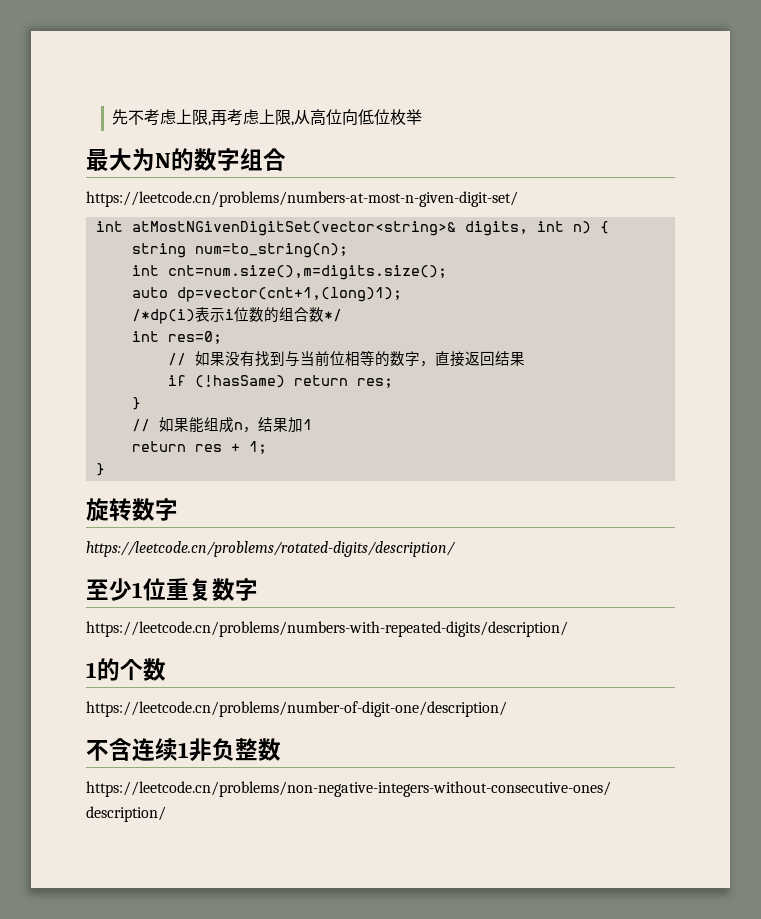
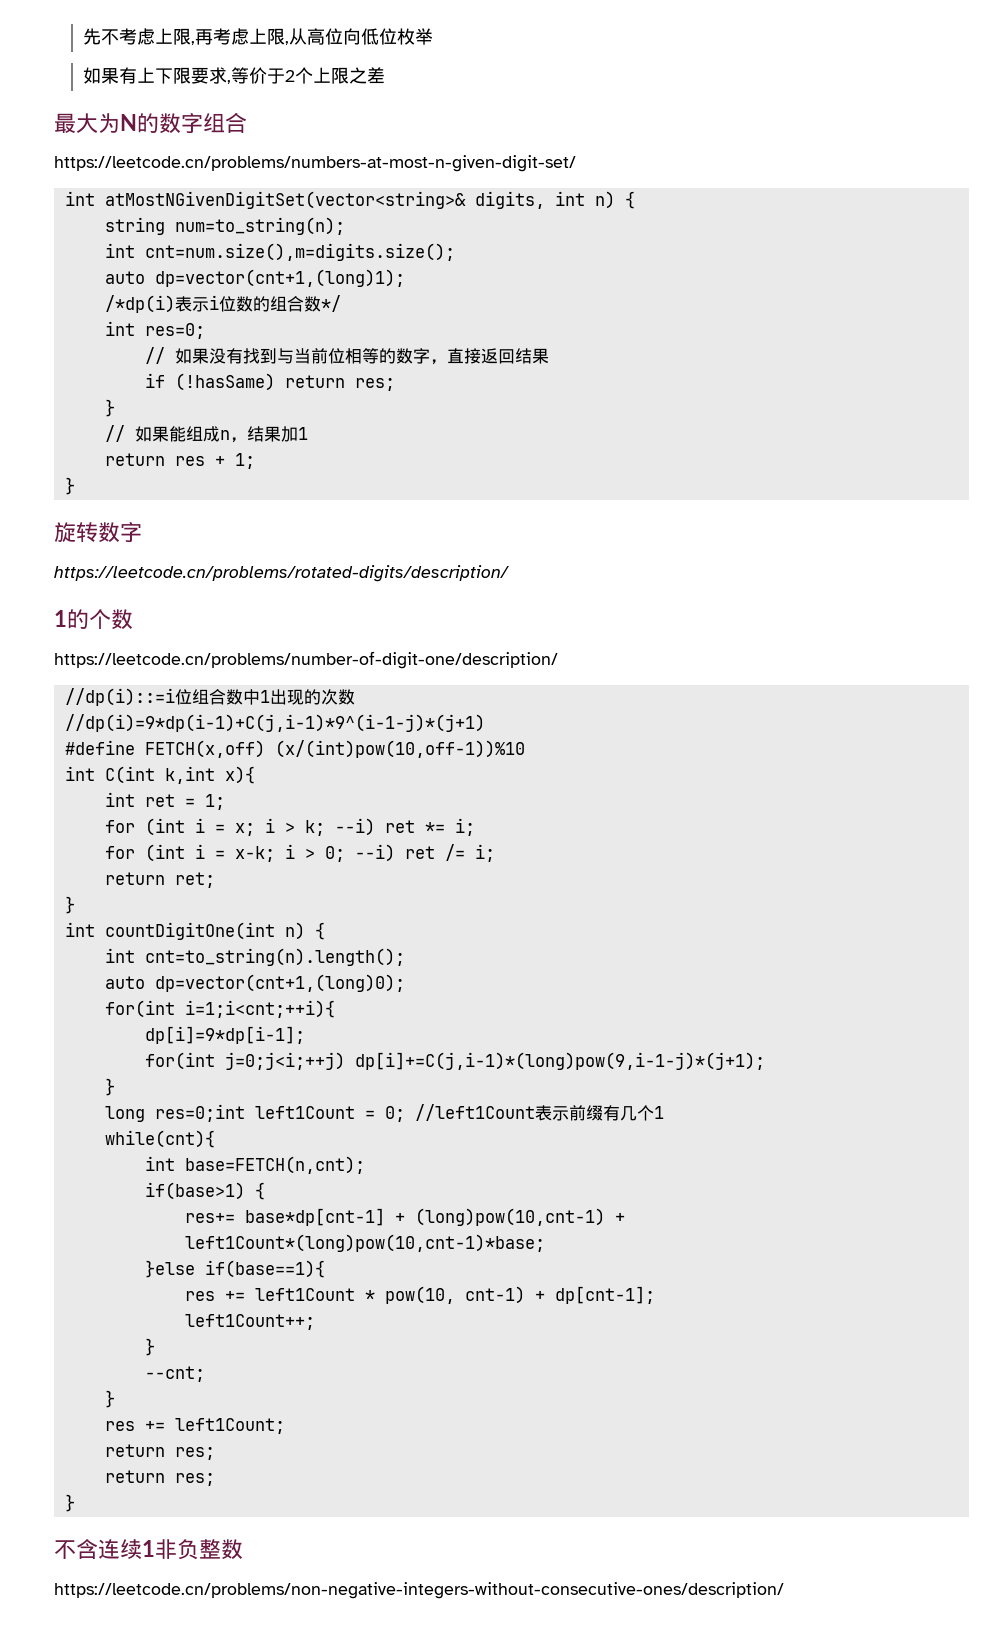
+ 如果有上下限要求,等价于2个上限之差
- 至少1位重复数字
- https://leetcode.cn/problems/numbers-with-repeated-digits/description/
  1的个数
  https://leetcode.cn/problems/number-of-digit-one/description/
+ //dp(i)::=i位组合数中1出现的次数
+ //dp(i)=9*dp(i-1)+C(j,i-1)*9^(i-1-j)*(j+1)
+ #define FETCH(x,off) (x/(int)pow(10,off-1))%10
+ int C(int k,int x){
+ int ret = 1;
+ for (int i = x; i > k; --i) ret *= i;
+ for (int i = x-k; i > 0; --i) ret /= i;
+ return ret;
+ }
+ int countDigitOne(int n) {
+ int cnt=to_string(n).length();
+ auto dp=vector(cnt+1,(long)0);
+ for(int i=1;i<cnt;++i){
+ dp[i]=9*dp[i-1];
+ for(int j=0;j<i;++j) dp[i]+=C(j,i-1)*(long)pow(9,i-1-j)*(j+1);
+ }
+ long res=0;int left1Count = 0; //left1Count表示前缀有几个1
+ while(cnt){
+ int base=FETCH(n,cnt);
+ if(base>1) {
+ res+= base*dp[cnt-1] + (long)pow(10,cnt-1) + left1Count*(long)pow(10,cnt-1)*base;
+ }else if(base==1){
+ res += left1Count * pow(10, cnt-1) + dp[cnt-1];
+ left1Count++;
+ }
+ --cnt;
+ }
+ res += left1Count;
+ return res;
+ return res;
+ }

